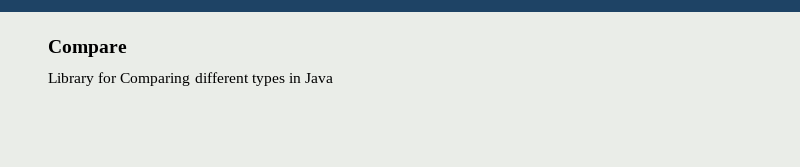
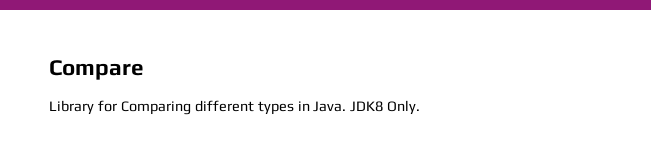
- Library for Comparing different types in Java
+ Library for Comparing different types in Java. JDK8 Only.

